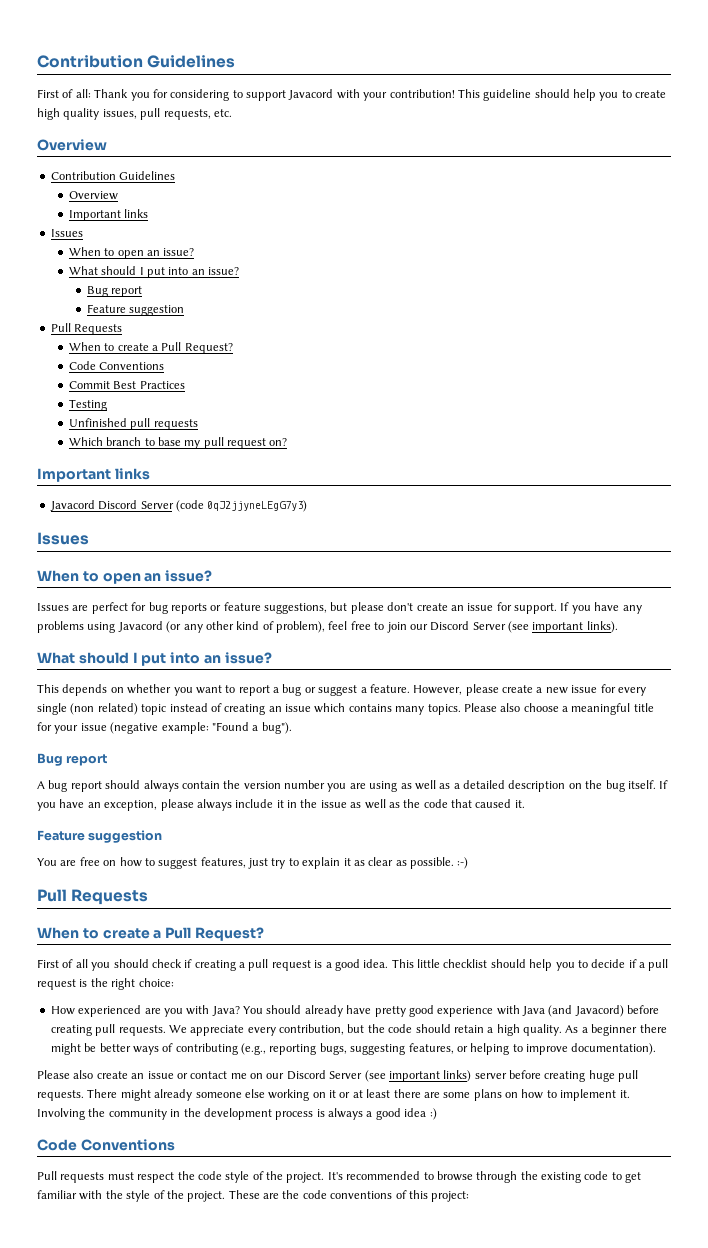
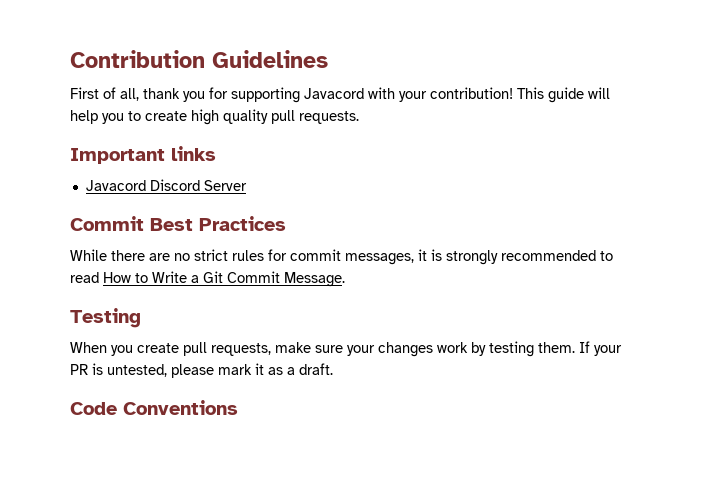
- First of all: Thank you for considering to support Javacord with your contribution!
+ First of all, thank you for supporting Javacord with your contribution!
- This guideline should help you to create high quality issues, pull requests, etc.
- Overview
- Contribution Guidelines
- Overview
- Important links
- Issues
- When to open an issue?
- What should I put into an issue?
- Bug report
- Feature suggestion
- Pull Requests
- When to create a Pull Request?
- Code Conventions
- Commit Best Practices
- Testing
- Unfinished pull requests
- Which branch to base my pull request on?
+ This guide will help you to create high quality pull requests.
- Javacord Discord Server (code 0qJ2jjyneLEgG7y3)
- Issues
- When to open an issue?
- Issues are perfect for bug reports or feature suggestions, but please don't create an issue for support. If you have any problems using Javacord (or any other kind of problem), feel free to join our Discord Server (see important links).
- What should I put into an issue?
- This depends on whether you want to report a bug or suggest a feature. However, please create a new issue for every single (non related) topic instead of creating an issue which contains many topics. Please also choose a meaningful title for your issue (negative example: "Found a bug").
- Bug report
- A bug report should always contain the version number you are using as well as a detailed description on the bug itself. If you have an exception, please always include it in the issue as well as the code that caused it.
- Feature suggestion
- You are free on how to suggest features, just try to explain it as clear as possible. :-)
- Pull Requests
- When to create a Pull Request?
- First of all you should check if creating a pull request is a good idea. This little checklist should help you to decide if a pull request is the right choice:
- How experienced are you with Java? You should already have pretty good experience with Java (and Javacord) before creating pull requests. We appreciate every contribution, but the code should retain a high quality. As a beginner there might be better ways of contributing (e.g., reporting bugs, suggesting features, or helping to improve documentation).
- Please also create an issue or contact me on our Discord Server (see important links) server before creating huge pull requests. There might already someone else working on it or at least there are some plans on how to implement it. Involving the community in the development process is always a good idea :)
+ Javacord Discord Server
+ Commit Best Practices
+ While there are no strict rules for commit messages, it is strongly recommended to read How to Write a Git Commit Message.
+ Testing
+ When you create pull requests, make sure your changes work by testing them. If your PR is untested, please mark it as a draft.
  Code Conventions
- Pull requests must respect the code style of the project. It's recommended to browse through the existing code to get familiar with the style of the project. These are the code conventions of this project:

